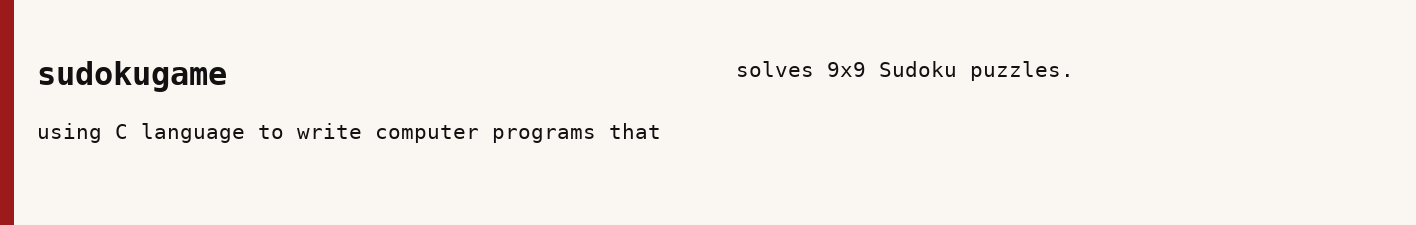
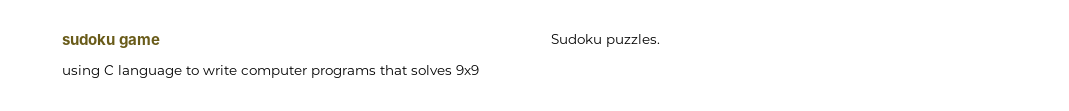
- sudokugame
+ sudoku game

